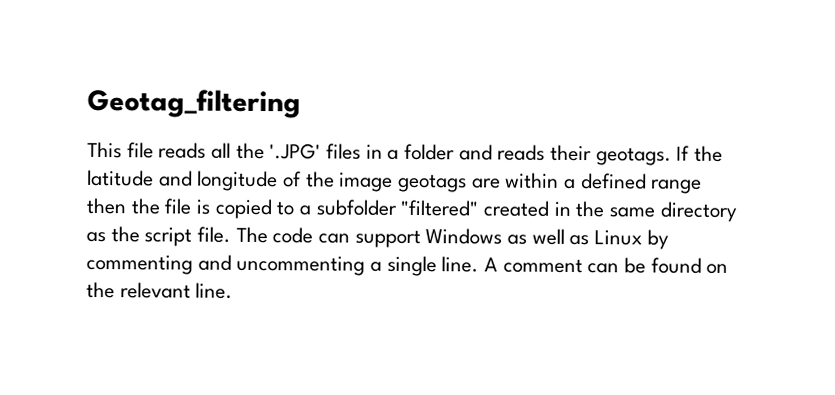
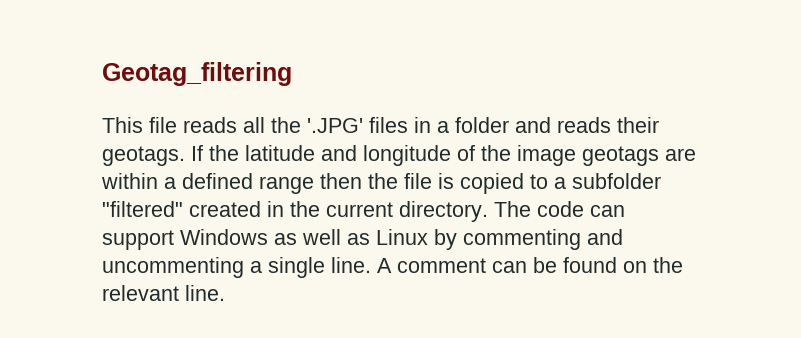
- If the latitude and longitude of the image geotags are within a defined range then the file is copied to a subfolder "filtered" created in the same directory as the script file.
+ If the latitude and longitude of the image geotags are within a defined range then the file is copied to a subfolder "filtered" created in the current directory.

